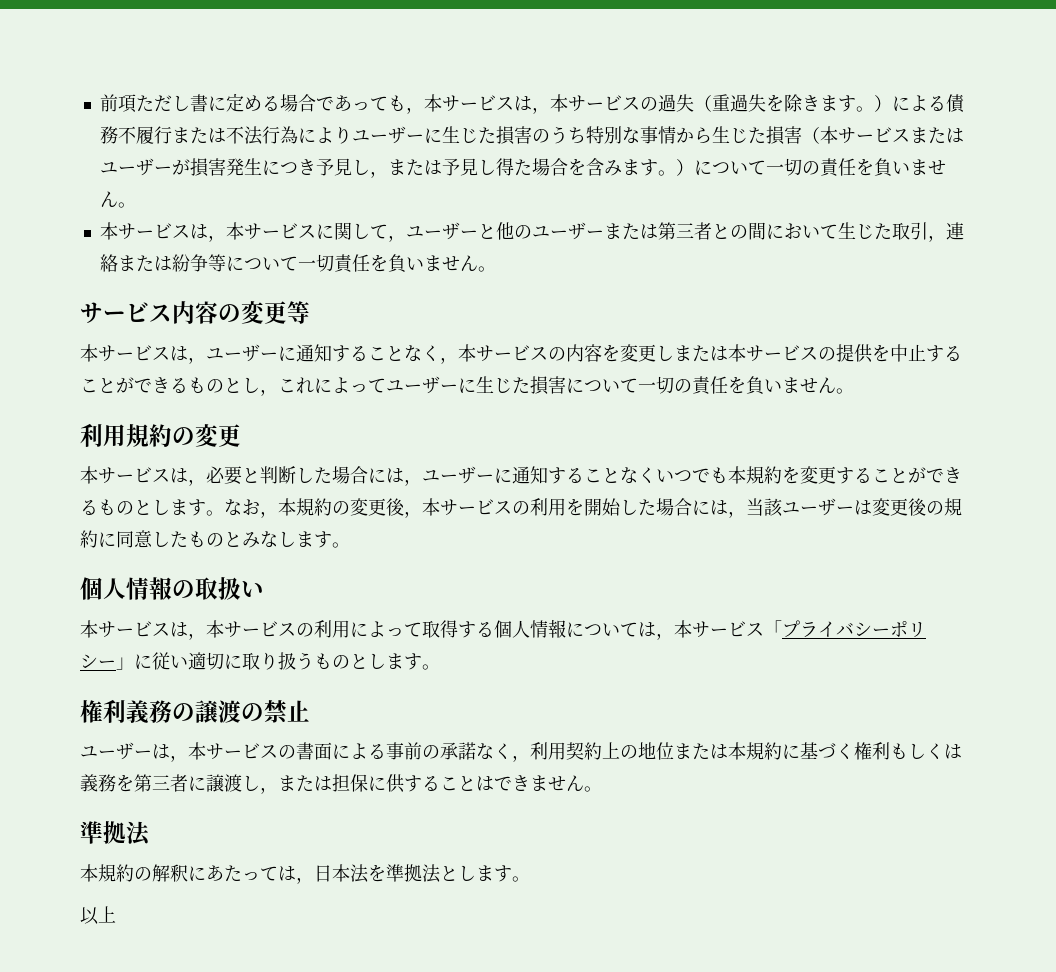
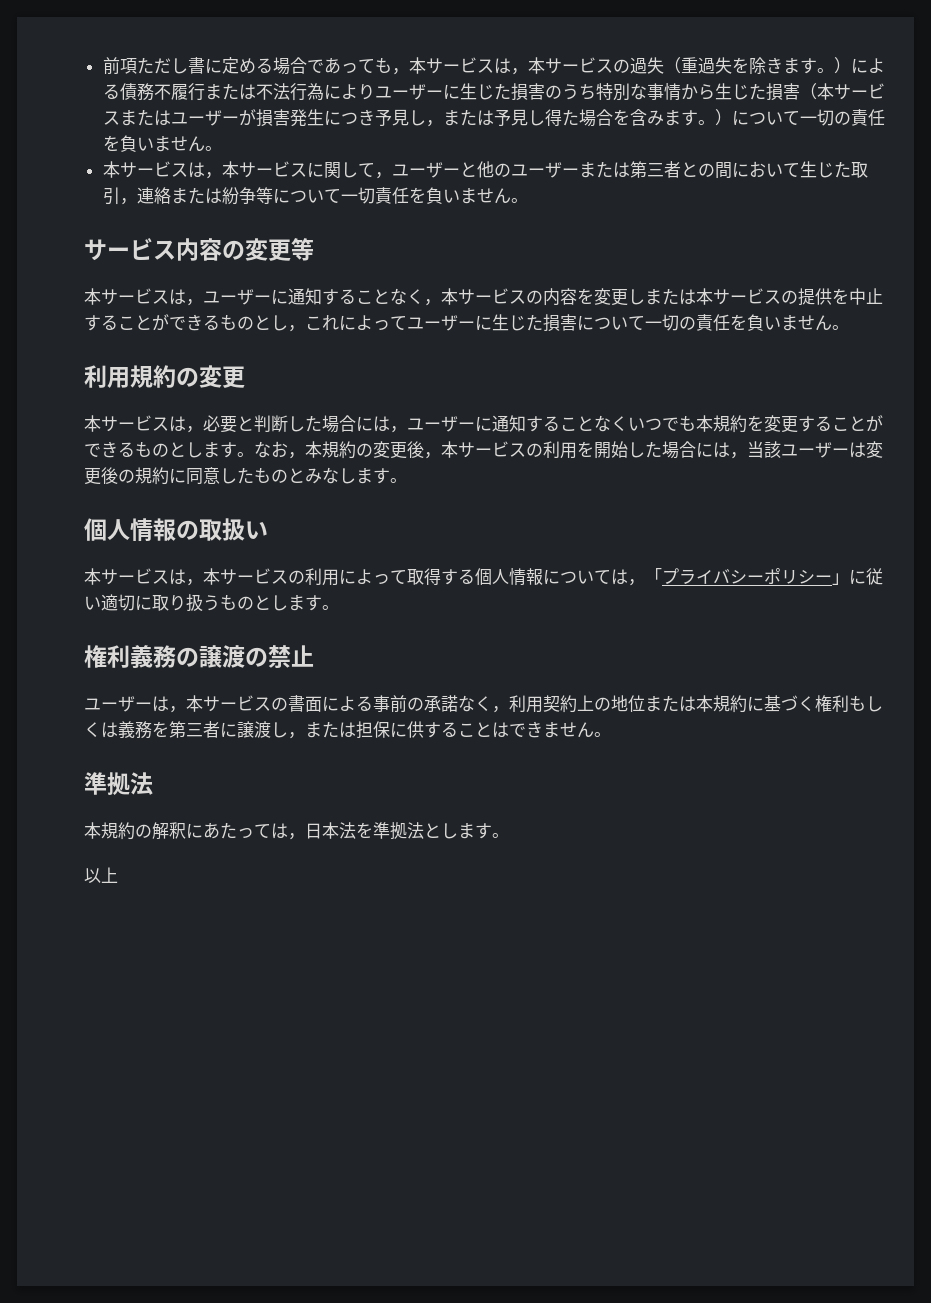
- 本サービスは，本サービスの利用によって取得する個人情報については，本サービス「プライバシーポリシー」に従い適切に取り扱うものとします。
+ 本サービスは，本サービスの利用によって取得する個人情報については，「プライバシーポリシー」に従い適切に取り扱うものとします。

